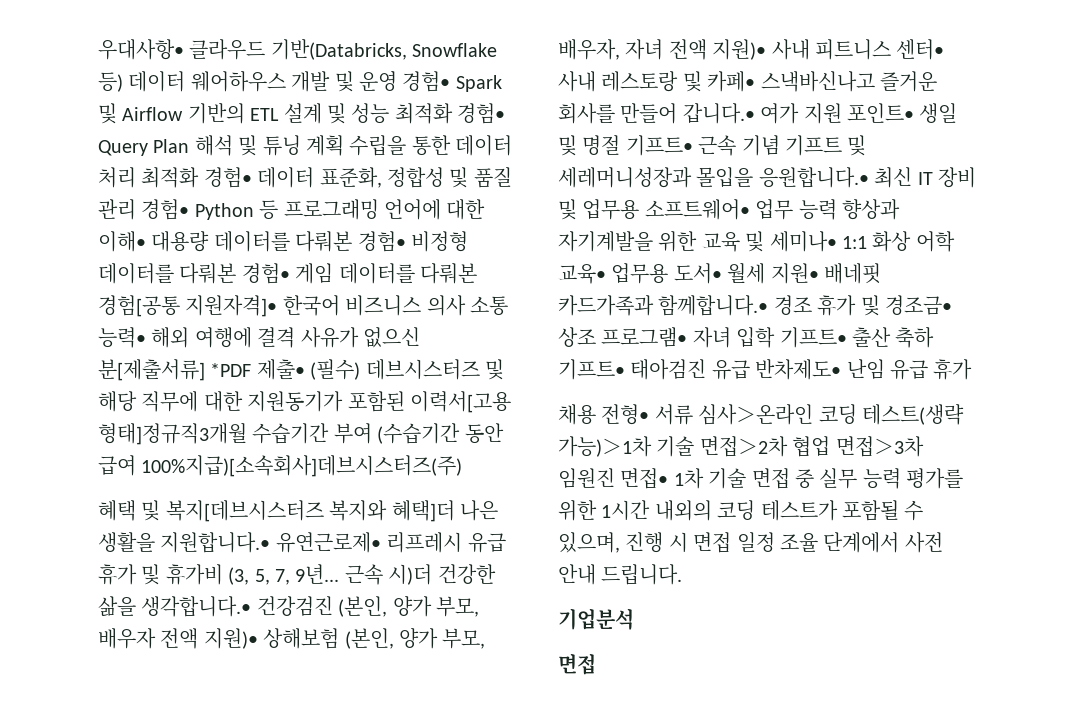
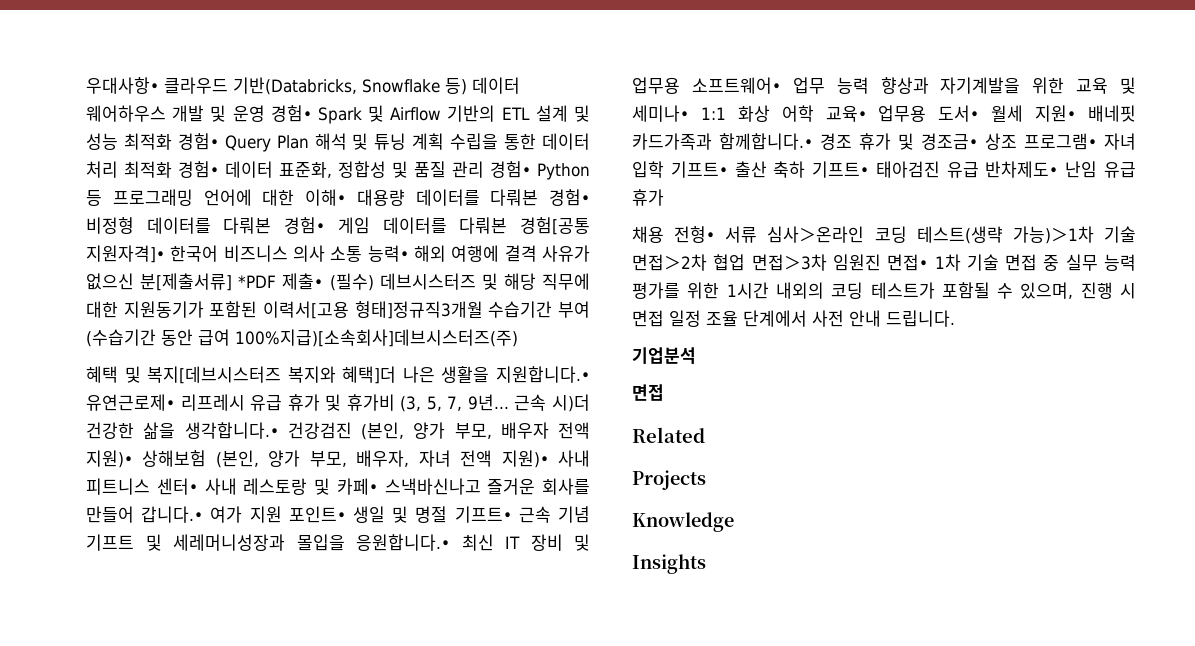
+ Related
+ Projects
+ Knowledge
+ Insights

